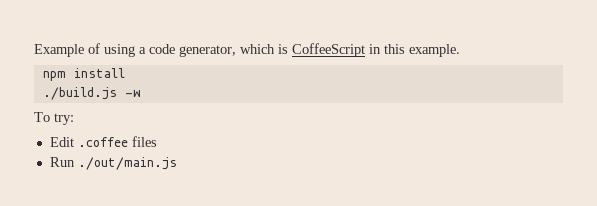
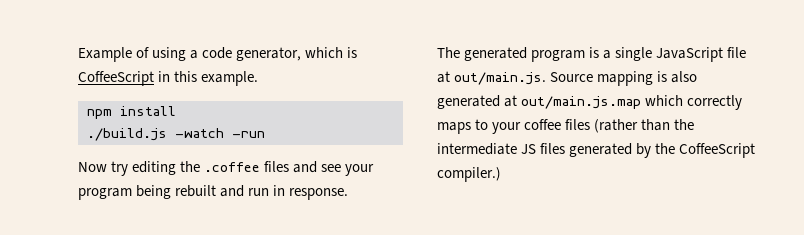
- ./build.js -w
- To try:
- Edit .coffee files
- Run ./out/main.js
+ ./build.js -watch -run
+ Now try editing the .coffee files and see your program being rebuilt and run in response.
+ The generated program is a single JavaScript file at out/main.js. Source mapping is also generated at out/main.js.map which correctly maps to your coffee files (rather than the intermediate JS files generated by the CoffeeScript compiler.)

